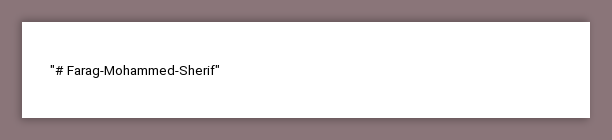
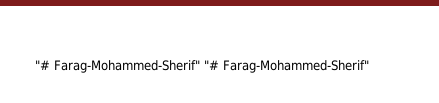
- "# Farag-Mohammed-Sherif"
+ "# Farag-Mohammed-Sherif" "# Farag-Mohammed-Sherif"

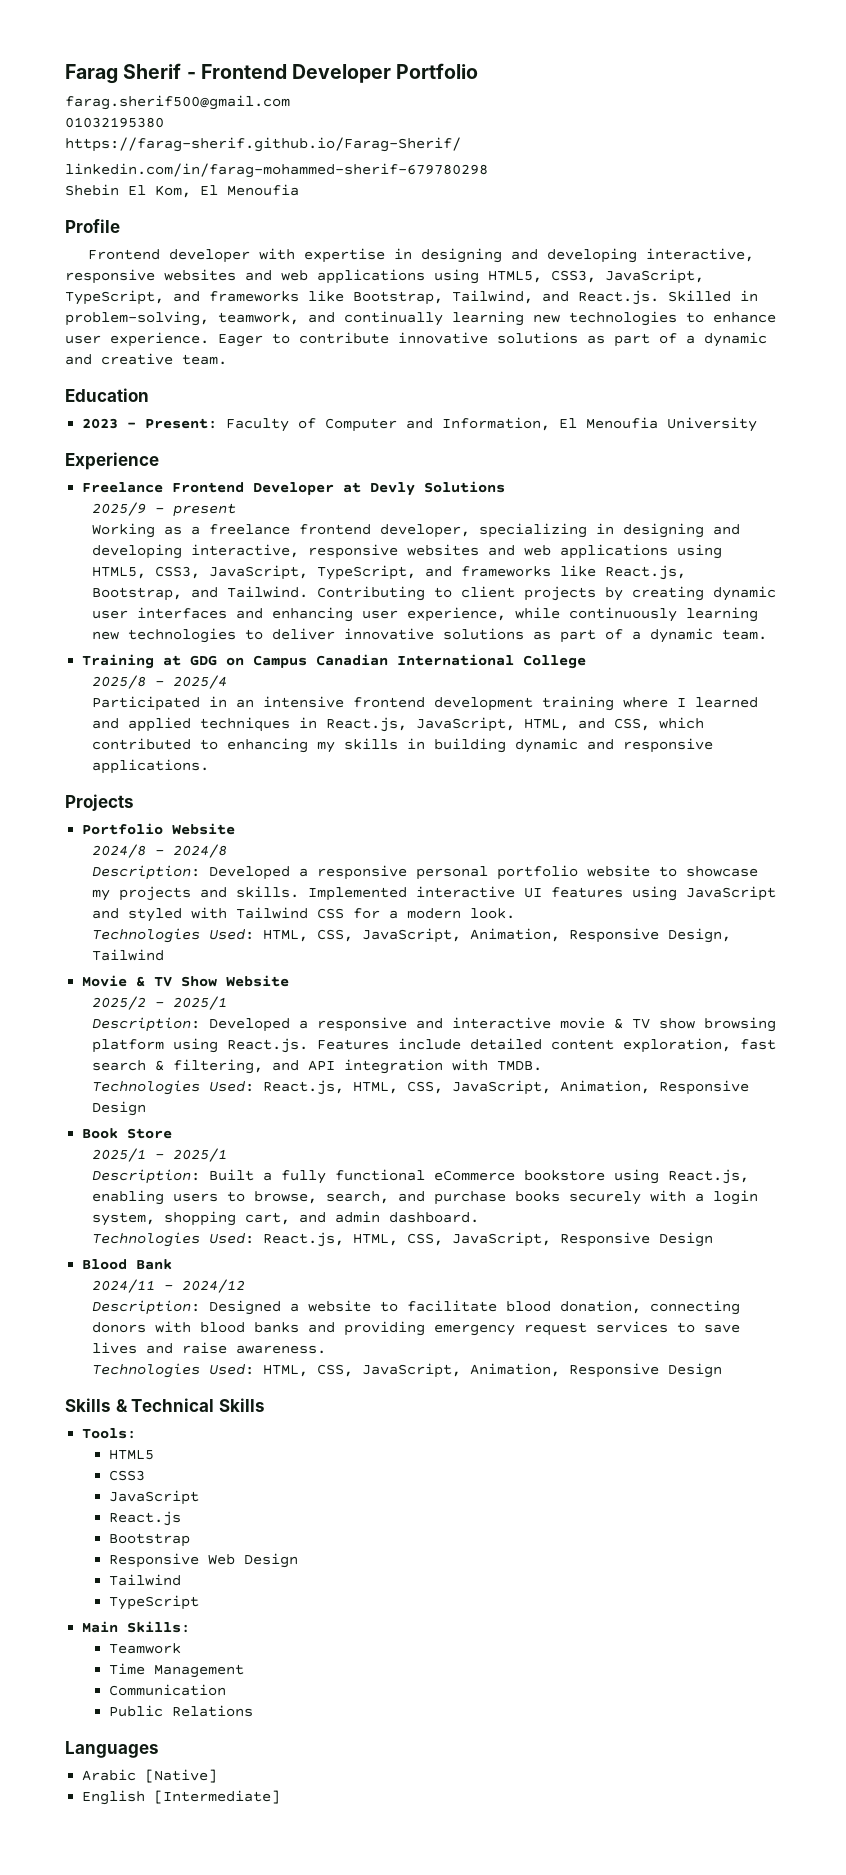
- "# Farag-Mohammed-Sherif" "# Farag-Mohammed-Sherif"
+ Farag Sherif - Frontend Developer Portfolio
+ farag.sherif500@gmail.com
+ 01032195380
+ https://farag-sherif.github.io/Farag-Sherif/
+ linkedin.com/in/farag-mohammed-sherif-679780298
+ Shebin El Kom, El Menoufia
+ Profile
+ Frontend developer with expertise in designing and developing interactive, responsive websites and web applications using HTML5, CSS3, JavaScript, TypeScript, and frameworks like Bootstrap, Tailwind, and React.js. Skilled in problem-solving, teamwork, and continually learning new technologies to enhance user experience. Eager to contribute innovative solutions as part of a dynamic and creative team.
+ Education
+ 2023 - Present: Faculty of Computer and Information, El Menoufia University
+ Experience
+ Freelance Frontend Developer at Devly Solutions
+ 2025/9 - present
+ Working as a freelance frontend developer, specializing in designing and developing interactive, responsive websites and web applications using HTML5, CSS3, JavaScript, TypeScript, and frameworks like React.js, Bootstrap, and Tailwind. Contributing to client projects by creating dynamic user interfaces and enhancing user experience, while continuously learning new technologies to deliver innovative solutions as part of a dynamic team.
+ Training at GDG on Campus Canadian International College
+ 2025/8 - 2025/4
+ Participated in an intensive frontend development training where I learned and applied techniques in React.js, JavaScript, HTML, and CSS, which contributed to enhancing my skills in building dynamic and responsive applications.
+ Projects
+ Portfolio Website
+ 2024/8 - 2024/8
+ Description: Developed a responsive personal portfolio website to showcase my projects and skills. Implemented interactive UI features using JavaScript and styled with Tailwind CSS for a modern look.
+ Technologies Used: HTML, CSS, JavaScript, Animation, Responsive Design, Tailwind
+ Movie & TV Show Website
+ 2025/2 - 2025/1
+ Description: Developed a responsive and interactive movie & TV show browsing platform using React.js. Features include detailed content exploration, fast search & filtering, and API integration with TMDB.
+ Technologies Used: React.js, HTML, CSS, JavaScript, Animation, Responsive Design
+ Book Store
+ 2025/1 - 2025/1
+ Description: Built a fully functional eCommerce bookstore using React.js, enabling users to browse, search, and purchase books securely with a login system, shopping cart, and admin dashboard.
+ Technologies Used: React.js, HTML, CSS, JavaScript, Responsive Design
+ Blood Bank
+ 2024/11 - 2024/12
+ Description: Designed a website to facilitate blood donation, connecting donors with blood banks and providing emergency request services to save lives and raise awareness.
+ Technologies Used: HTML, CSS, JavaScript, Animation, Responsive Design
+ Skills & Technical Skills
+ Tools:
+ HTML5
+ CSS3
+ JavaScript
+ React.js
+ Bootstrap
+ Responsive Web Design
+ Tailwind
+ TypeScript
+ Main Skills:
+ Teamwork
+ Time Management
+ Communication
+ Public Relations
+ Languages
+ Arabic [Native]
+ English [Intermediate]

